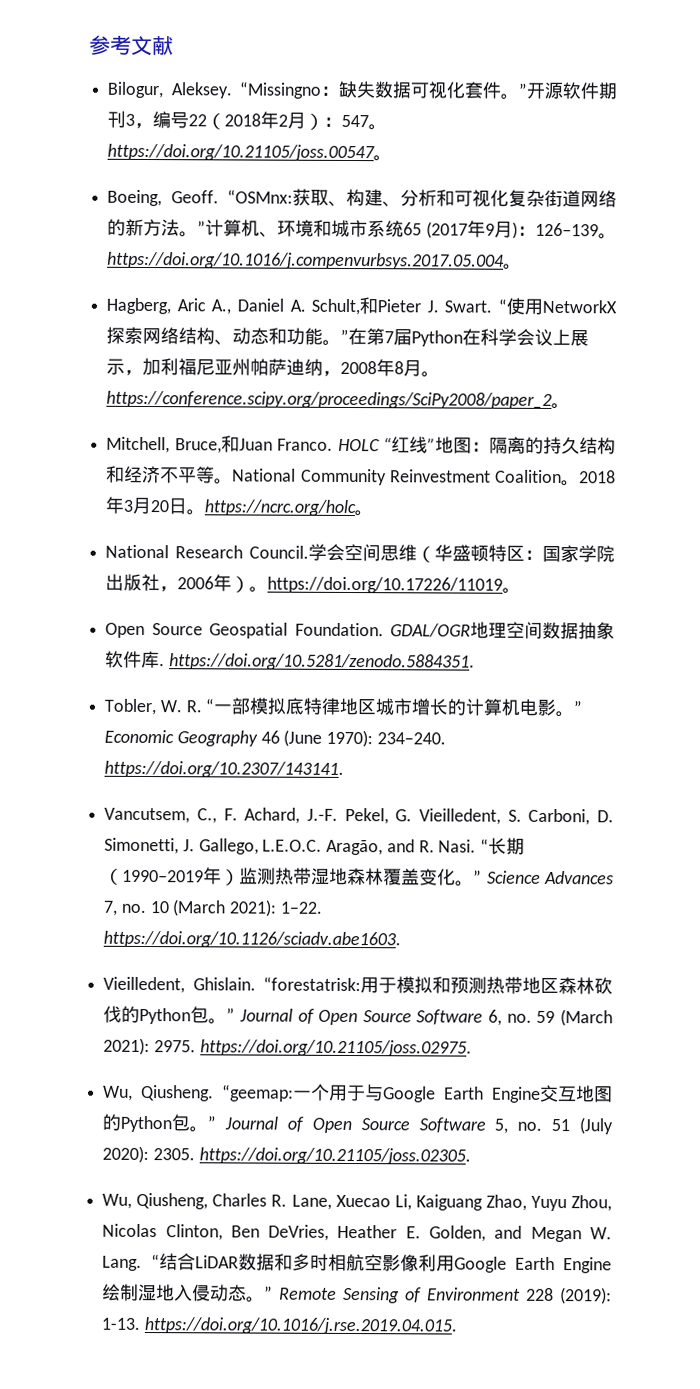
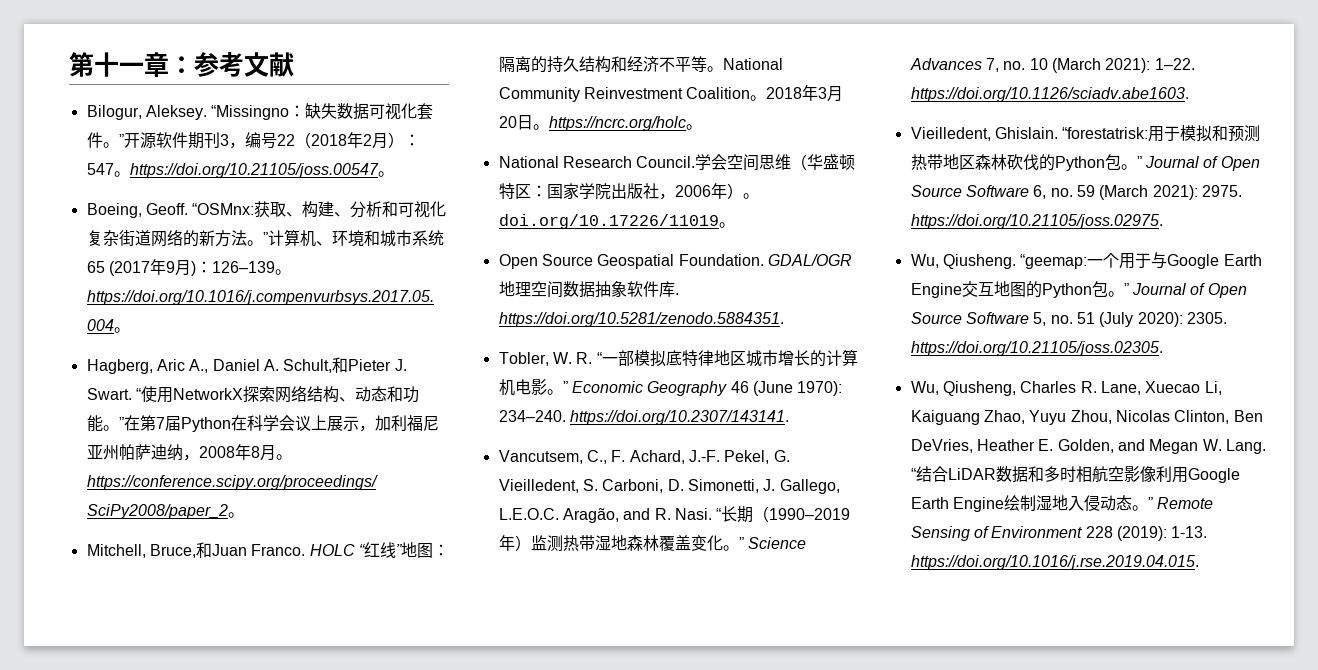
- 参考文献
+ 第十一章：参考文献
- 学会空间思维（华盛顿特区：国家学院出版社，2006年）。https://doi.org/10.17226/11019。
+ 学会空间思维（华盛顿特区：国家学院出版社，2006年）。doi.org/10.17226/11019。

